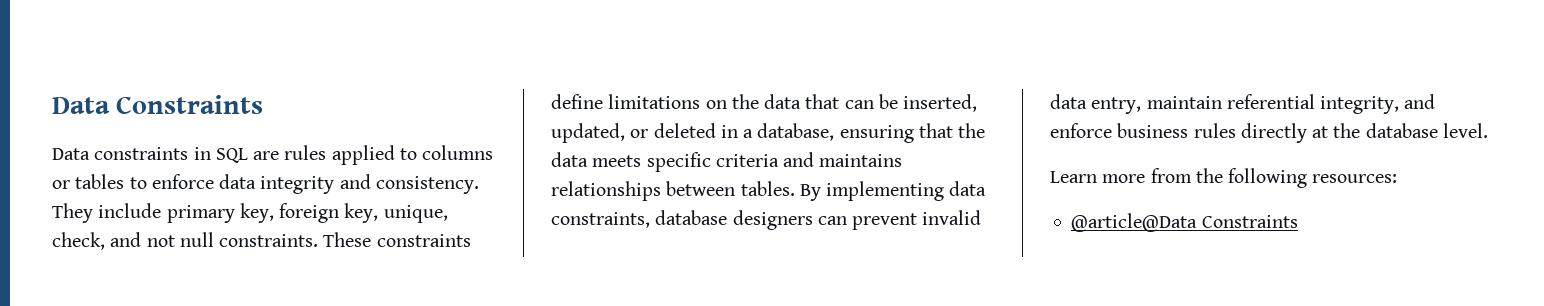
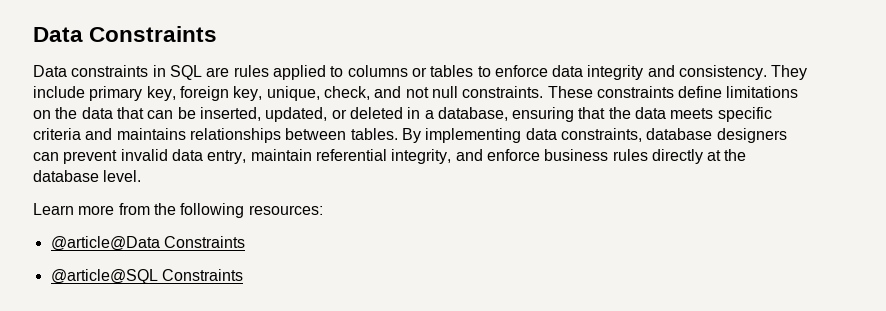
+ @article@SQL Constraints

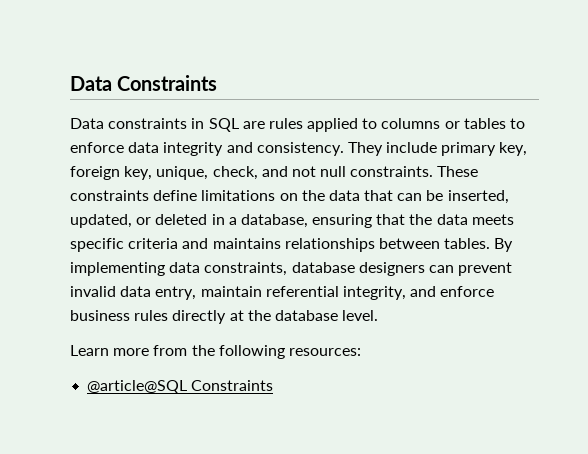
- @article@Data Constraints

